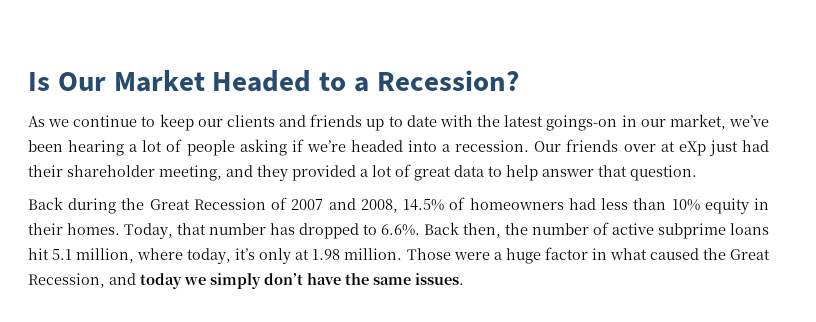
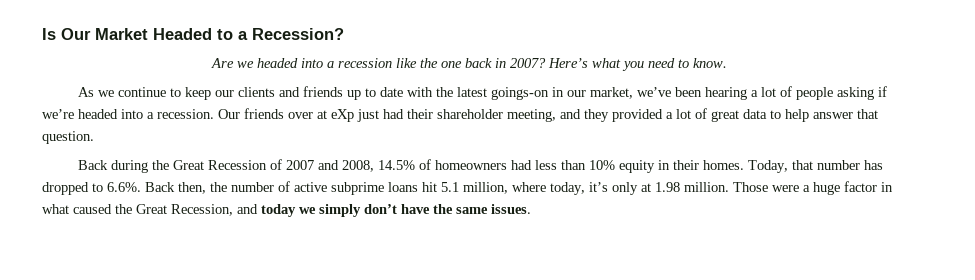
+ Are we headed into a recession like the one back in 2007? Here’s what you need to know.

